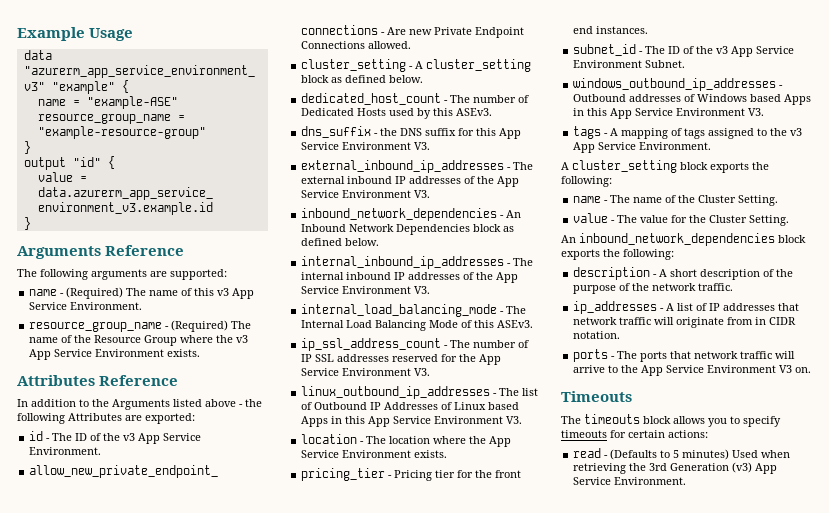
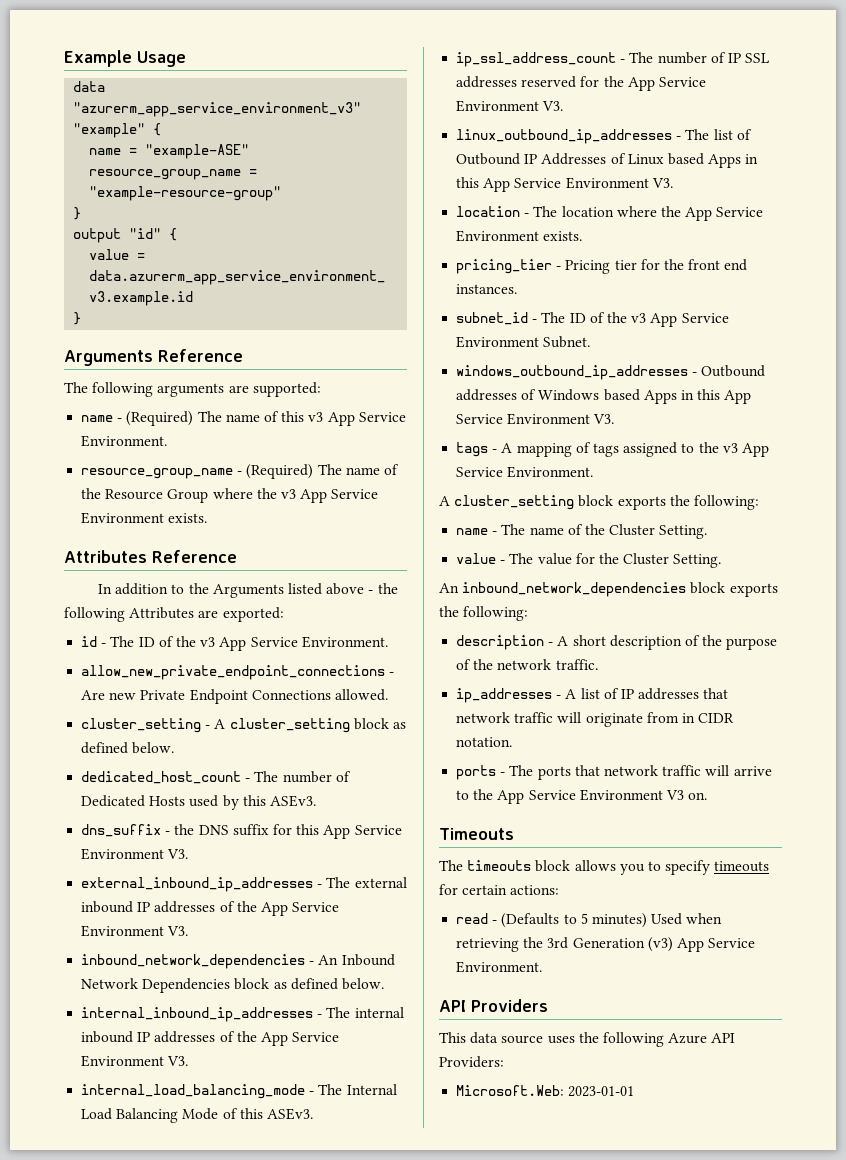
+ API Providers
+ This data source uses the following Azure API Providers:
+ Microsoft.Web: 2023-01-01

